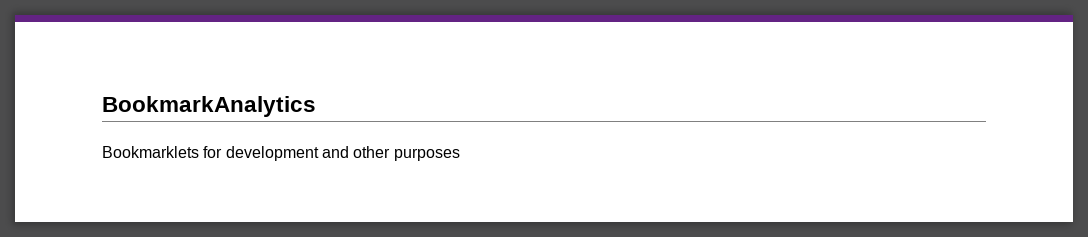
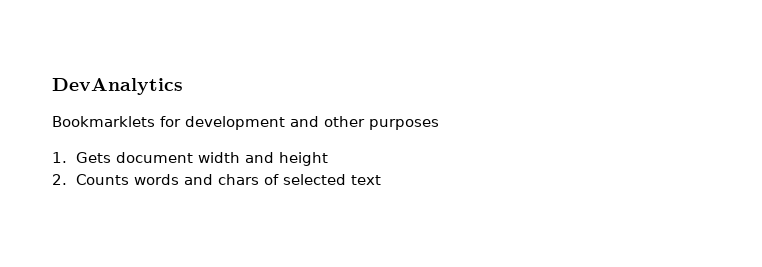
- BookmarkAnalytics
+ DevAnalytics
+ 1. Gets document width and height
+ 2. Counts words and chars of selected text

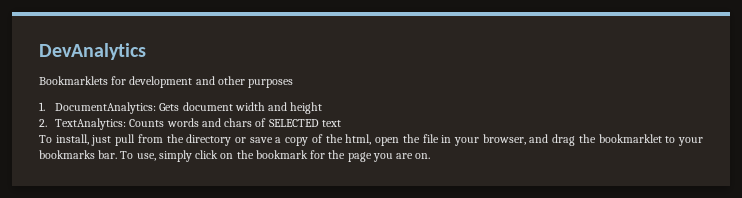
- 1. Gets document width and height
+ 1. DocumentAnalytics: Gets document width and height
- 2. Counts words and chars of selected text
+ 2. TextAnalytics: Counts words and chars of SELECTED text
+ To install, just pull from the directory or save a copy of the html, open the file in your browser, and drag the bookmarklet to your bookmarks bar. To use, simply click on the bookmark for the page you are on.

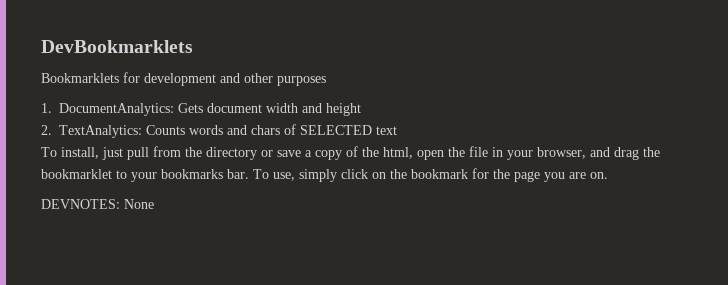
- DevAnalytics
+ DevBookmarklets
+ DEVNOTES: None

